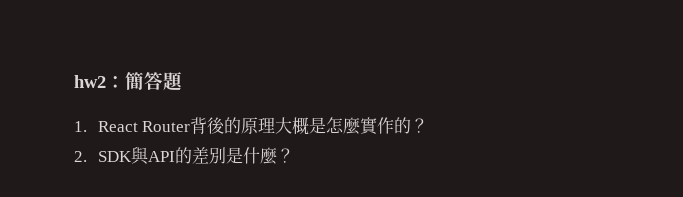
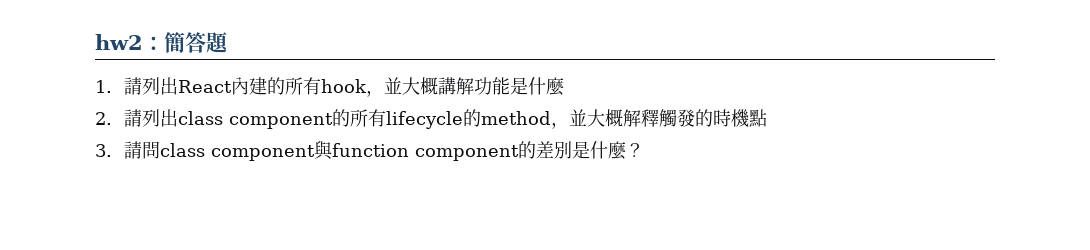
- 1. React Router背後的原理大概是怎麼實作的？
+ 1.請列出React內建的所有hook，並大概講解功能是什麼
- 2. SDK與API的差別是什麼？
+ 2.請列出class component的所有lifecycle的method，並大概解釋觸發的時機點
+ 3.請問class component與function component的差別是什麼？

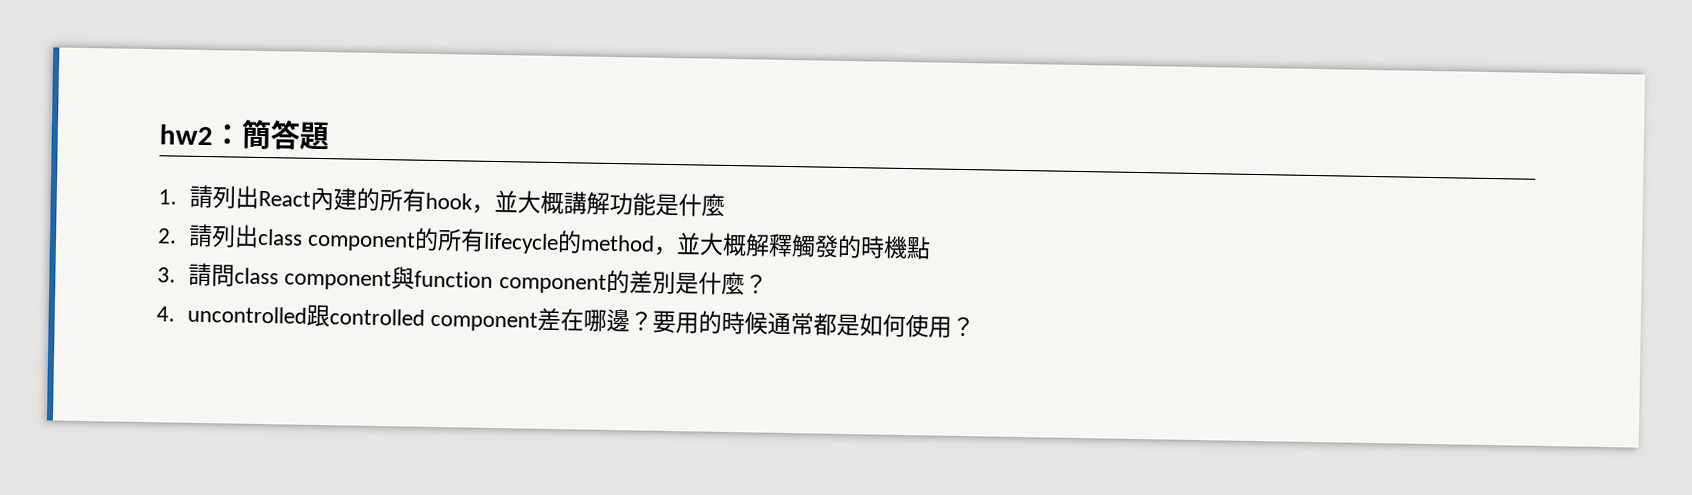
+ 4. uncontrolled跟controlled component差在哪邊？要用的時候通常都是如何使用？

